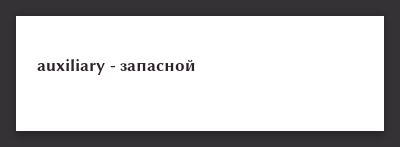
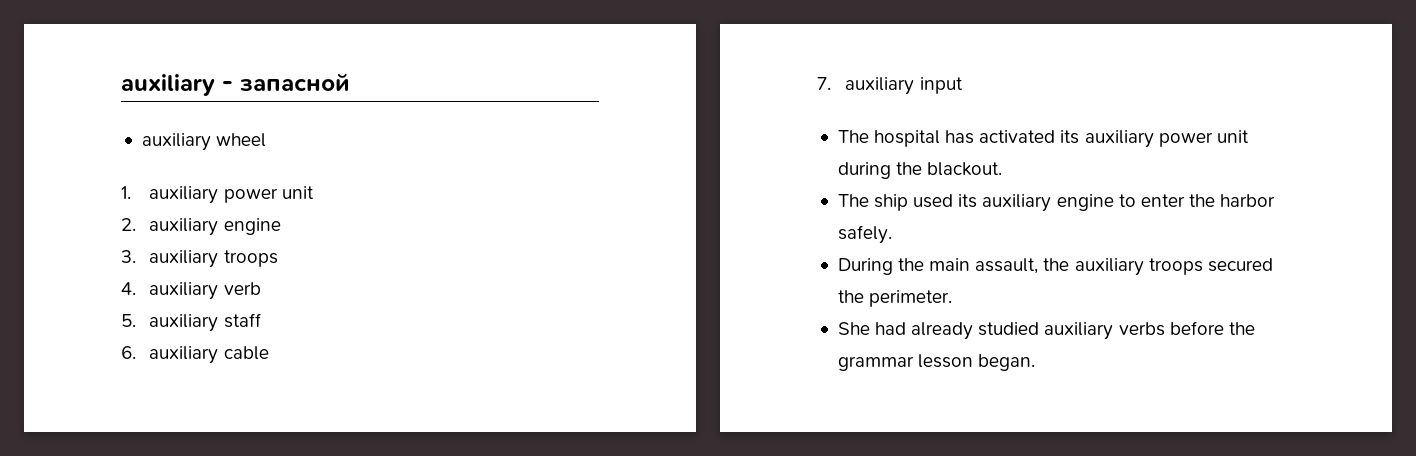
+ auxiliary wheel
+ 1. auxiliary power unit
+ 2. auxiliary engine
+ 3. auxiliary troops
+ 4. auxiliary verb
+ 5. auxiliary staff
+ 6. auxiliary cable
+ 7. auxiliary input
+ The hospital has activated its auxiliary power unit during the blackout.
+ The ship used its auxiliary engine to enter the harbor safely.
+ During the main assault, the auxiliary troops secured the perimeter.
+ She had already studied auxiliary verbs before the grammar lesson began.

